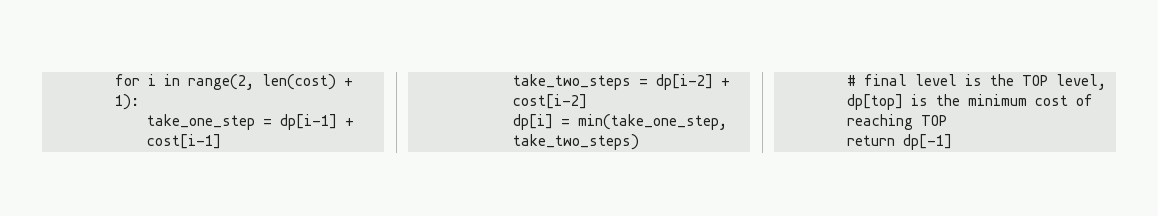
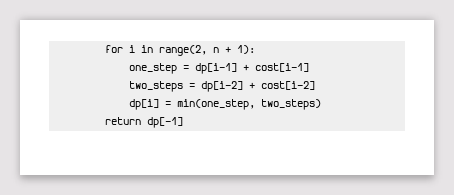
- for i in range(2, len(cost) + 1):
+ for i in range(2, n + 1):
- take_one_step = dp[i-1] + cost[i-1]
+ one_step = dp[i-1] + cost[i-1]
- take_two_steps = dp[i-2] + cost[i-2]
+ two_steps = dp[i-2] + cost[i-2]
- dp[i] = min(take_one_step, take_two_steps)
- # final level is the TOP level, dp[top] is the minimum cost of reaching TOP
+ dp[i] = min(one_step, two_steps)

